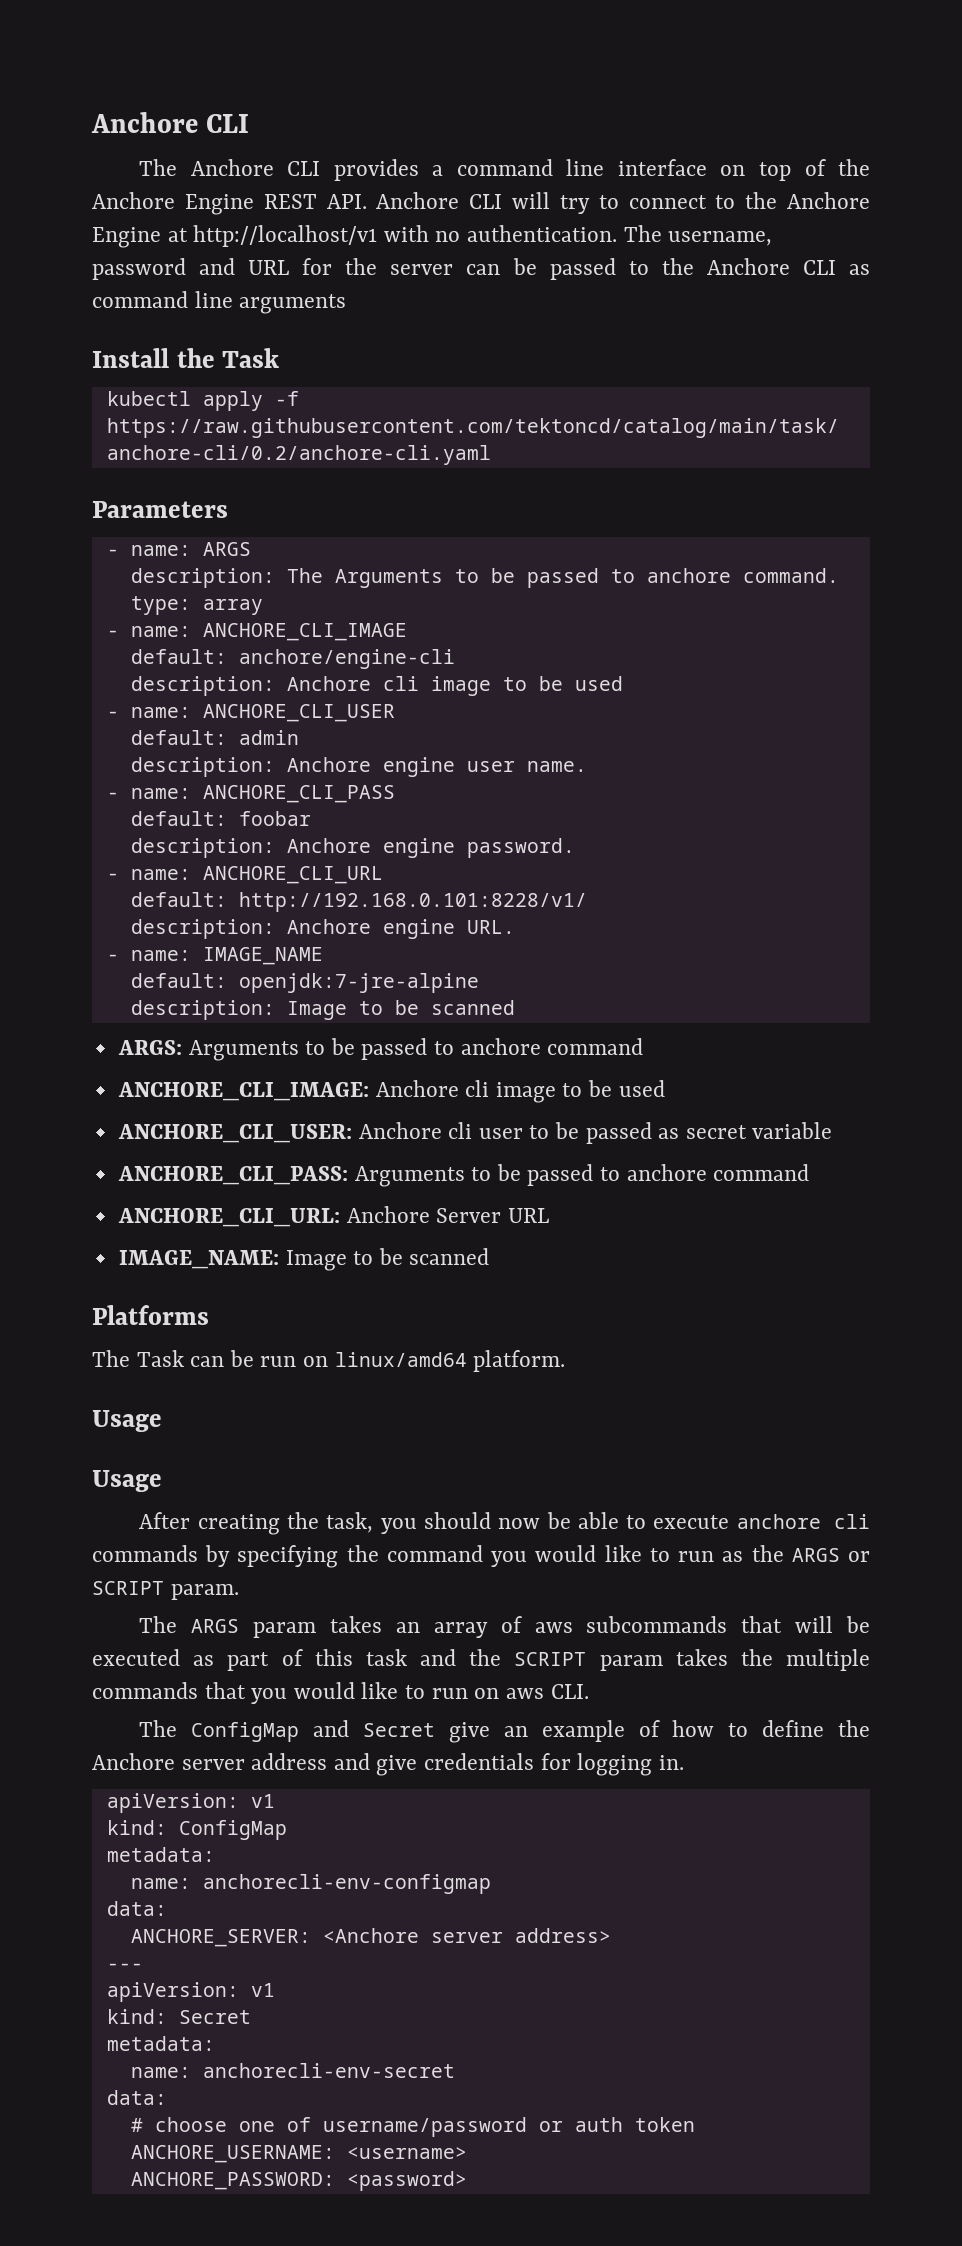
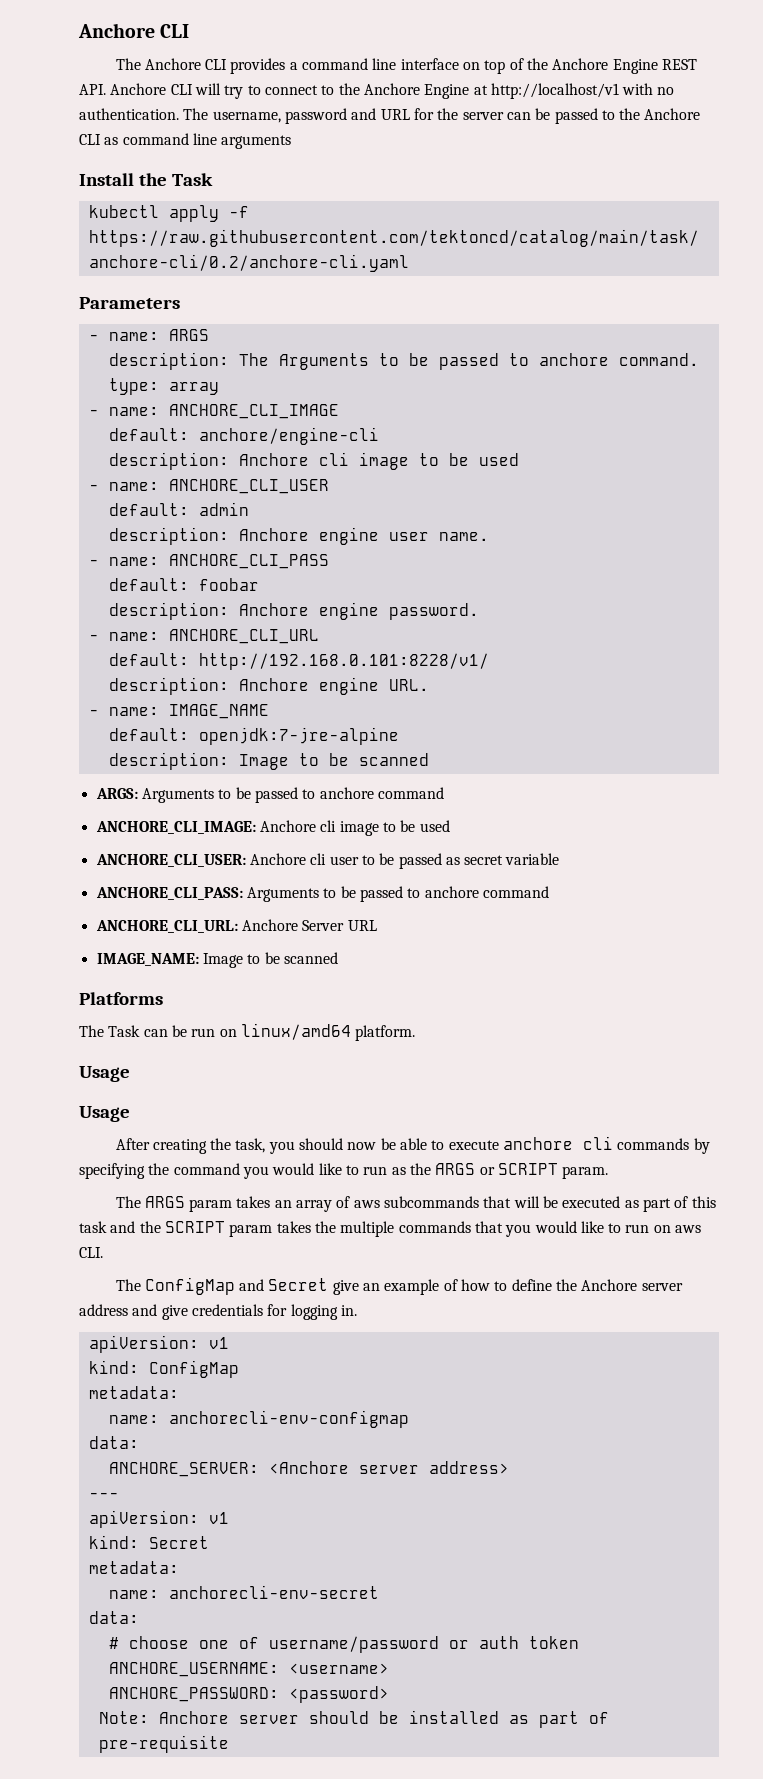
+ Note: Anchore server should be installed as part of pre-requisite

